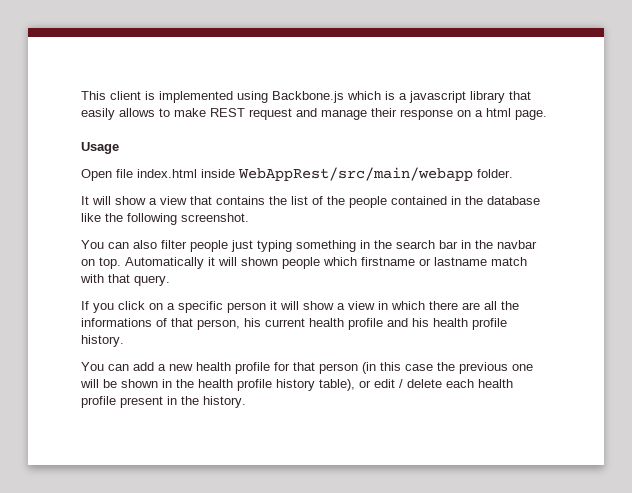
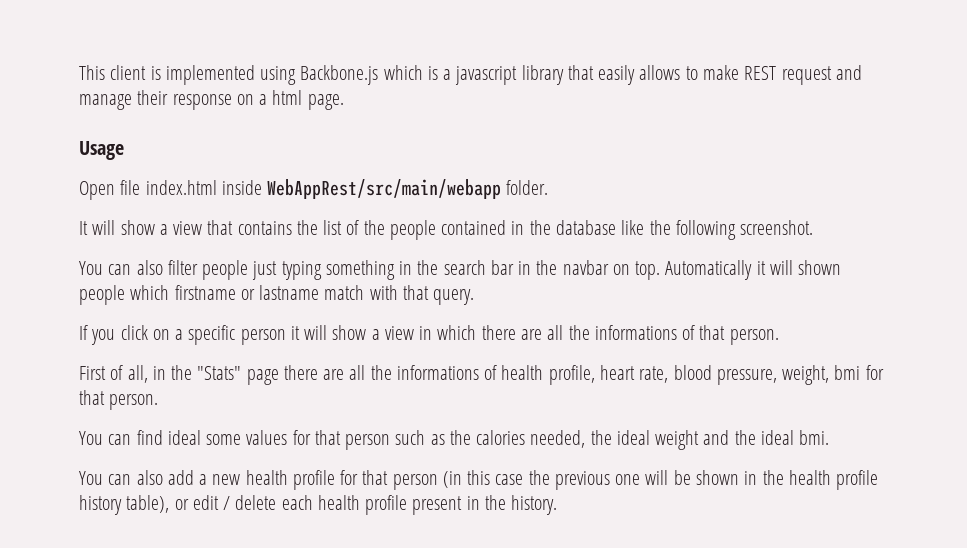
- If you click on a specific person it will show a view in which there are all the informations of that person, his current health profile and his health profile history.
- You can add a new health profile for that person (in this case the previous one will be shown in the health profile history table), or edit / delete each health profile present in the history.
+ If you click on a specific person it will show a view in which there are all the informations of that person.
+ First of all, in the "Stats" page there are all the informations of health profile, heart rate, blood pressure, weight, bmi for that person.
+ You can find ideal some values for that person such as the calories needed, the ideal weight and the ideal bmi.
+ You can also add a new health profile for that person (in this case the previous one will be shown in the health profile history table), or edit / delete each health profile present in the history.

